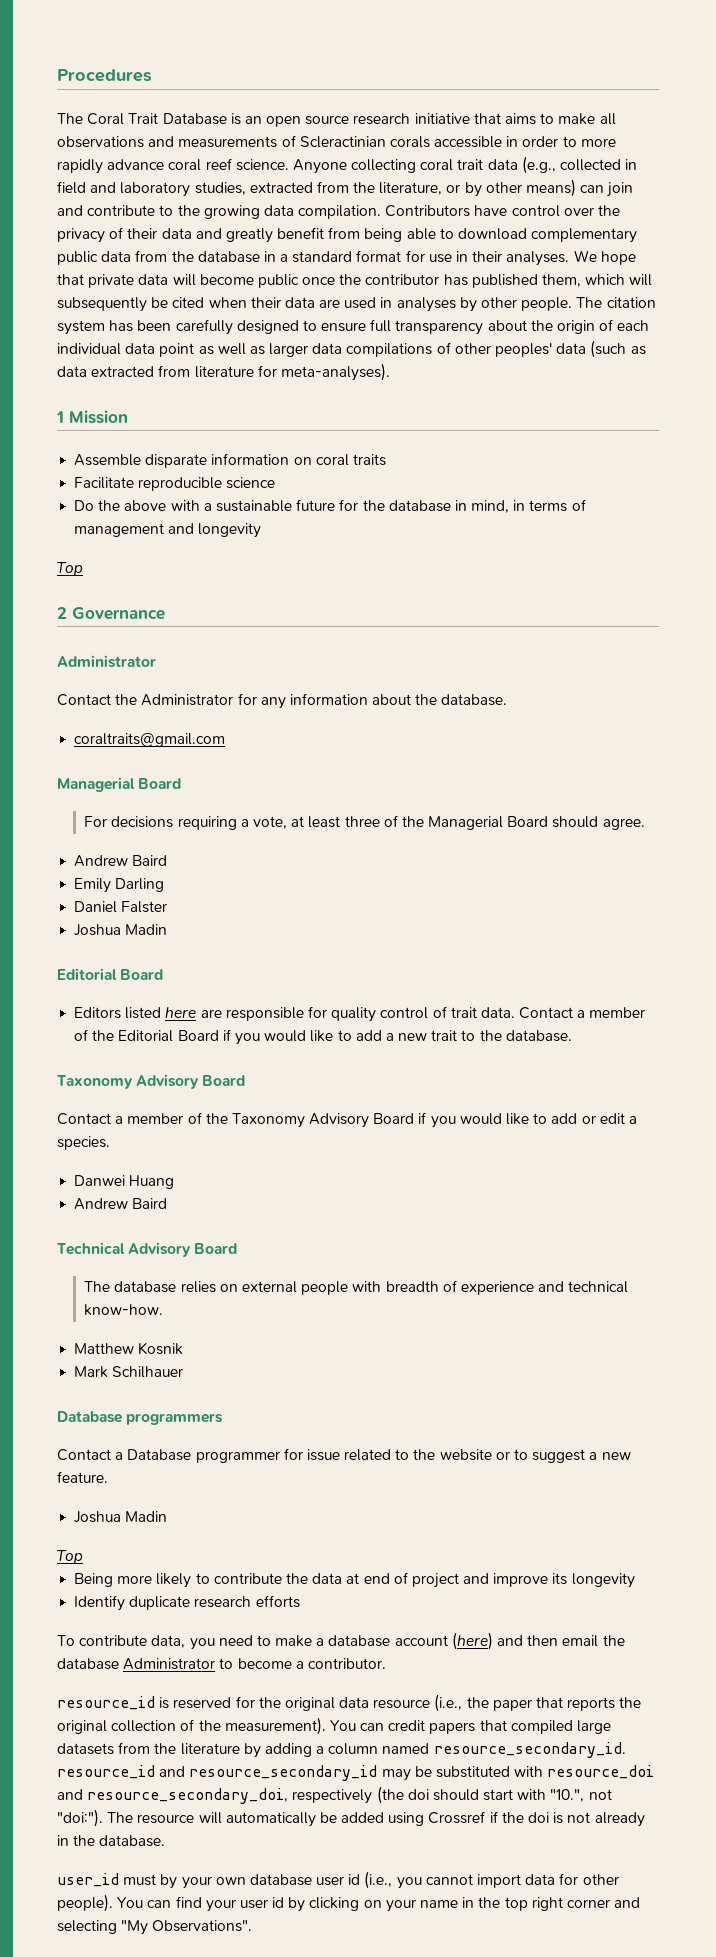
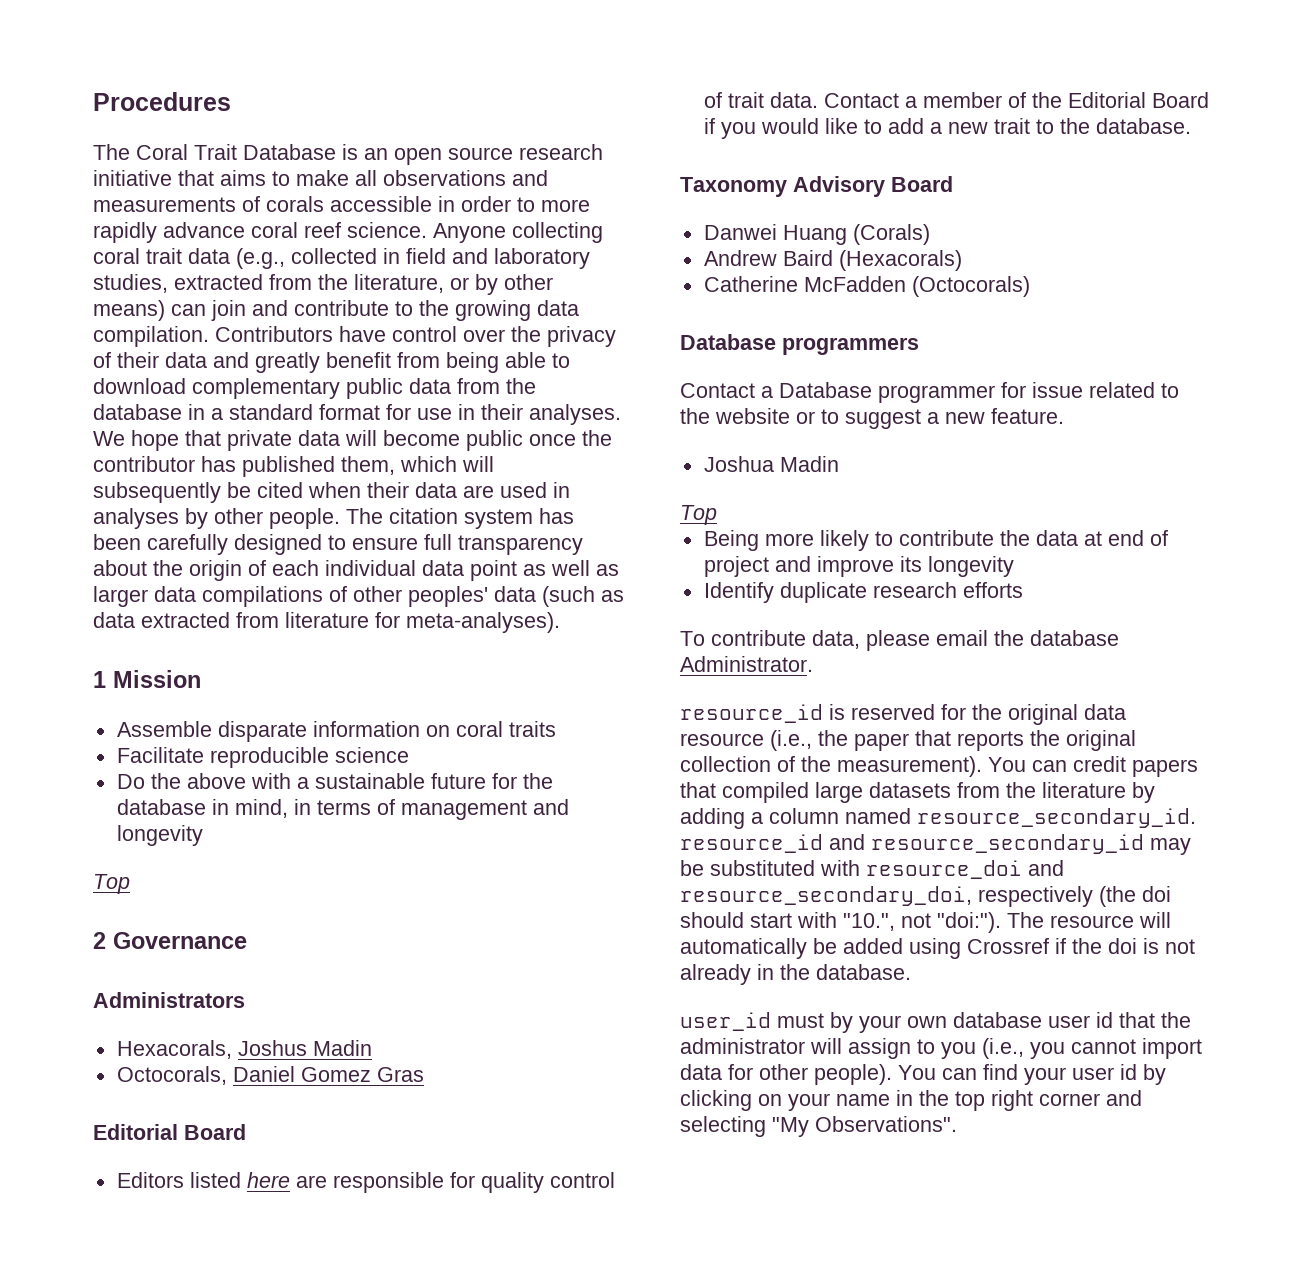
- The Coral Trait Database is an open source research initiative that aims to make all observations and measurements of Scleractinian corals accessible in order to more rapidly advance coral reef science.
+ The Coral Trait Database is an open source research initiative that aims to make all observations and measurements of corals accessible in order to more rapidly advance coral reef science.
  2 Governance
- Administrator
- Contact the Administrator for any information about the database.
- coraltraits@gmail.com
- Managerial Board
- For decisions requiring a vote, at least three of the Managerial Board should agree.
- Andrew Baird
- Emily Darling
- Daniel Falster
- Joshua Madin
+ Administrators
+ Hexacorals, Joshus Madin
+ Octocorals, Daniel Gomez Gras
- Contact a member of the Taxonomy Advisory Board if you would like to add or edit a species.
- Danwei Huang
- Andrew Baird
- Technical Advisory Board
- The database relies on external people with breadth of experience and technical know-how.
- Matthew Kosnik
- Mark Schilhauer
+ Danwei Huang (Corals)
+ Andrew Baird (Hexacorals)
+ Catherine McFadden (Octocorals)
- To contribute data, you need to make a database account (here) and then email the database Administrator to become a contributor.
+ To contribute data, please email the database Administrator.
- user_id must by your own database user id (i.e., you cannot import data for other people).
+ user_id must by your own database user id that the administrator will assign to you (i.e., you cannot import data for other people).

